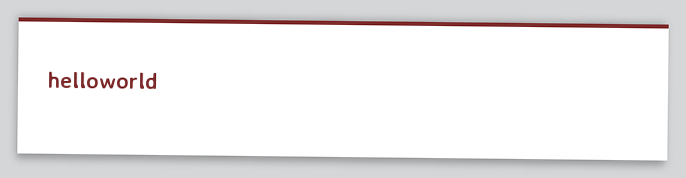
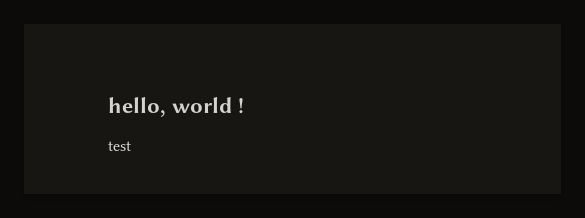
- helloworld
+ hello, world !
+ test

